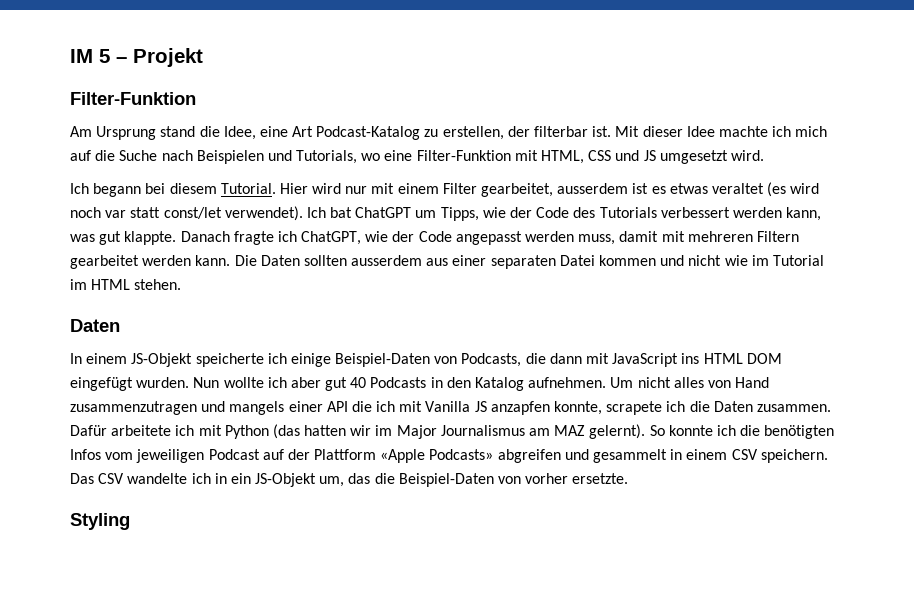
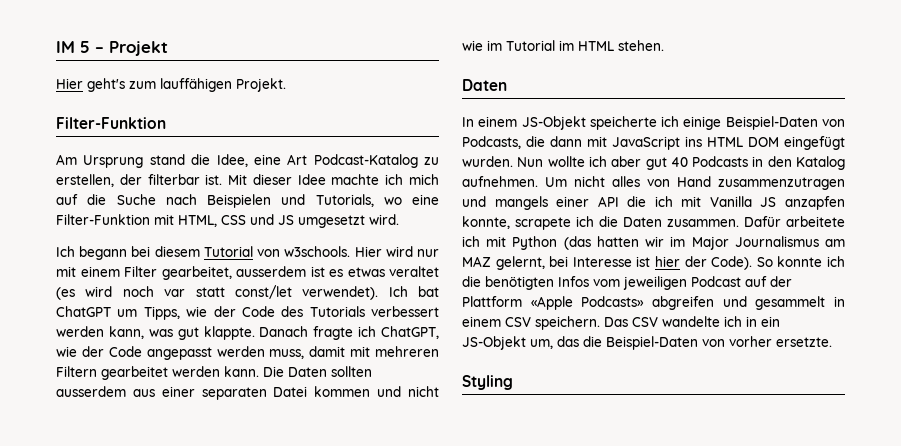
+ Hier geht's zum lauffähigen Projekt.
- Ich begann bei diesem Tutorial.
+ Ich begann bei diesem Tutorial von w3schools.
- Dafür arbeitete ich mit Python (das hatten wir im Major Journalismus am MAZ gelernt).
+ Dafür arbeitete ich mit Python (das hatten wir im Major Journalismus am MAZ gelernt, bei Interesse ist hier der Code).

